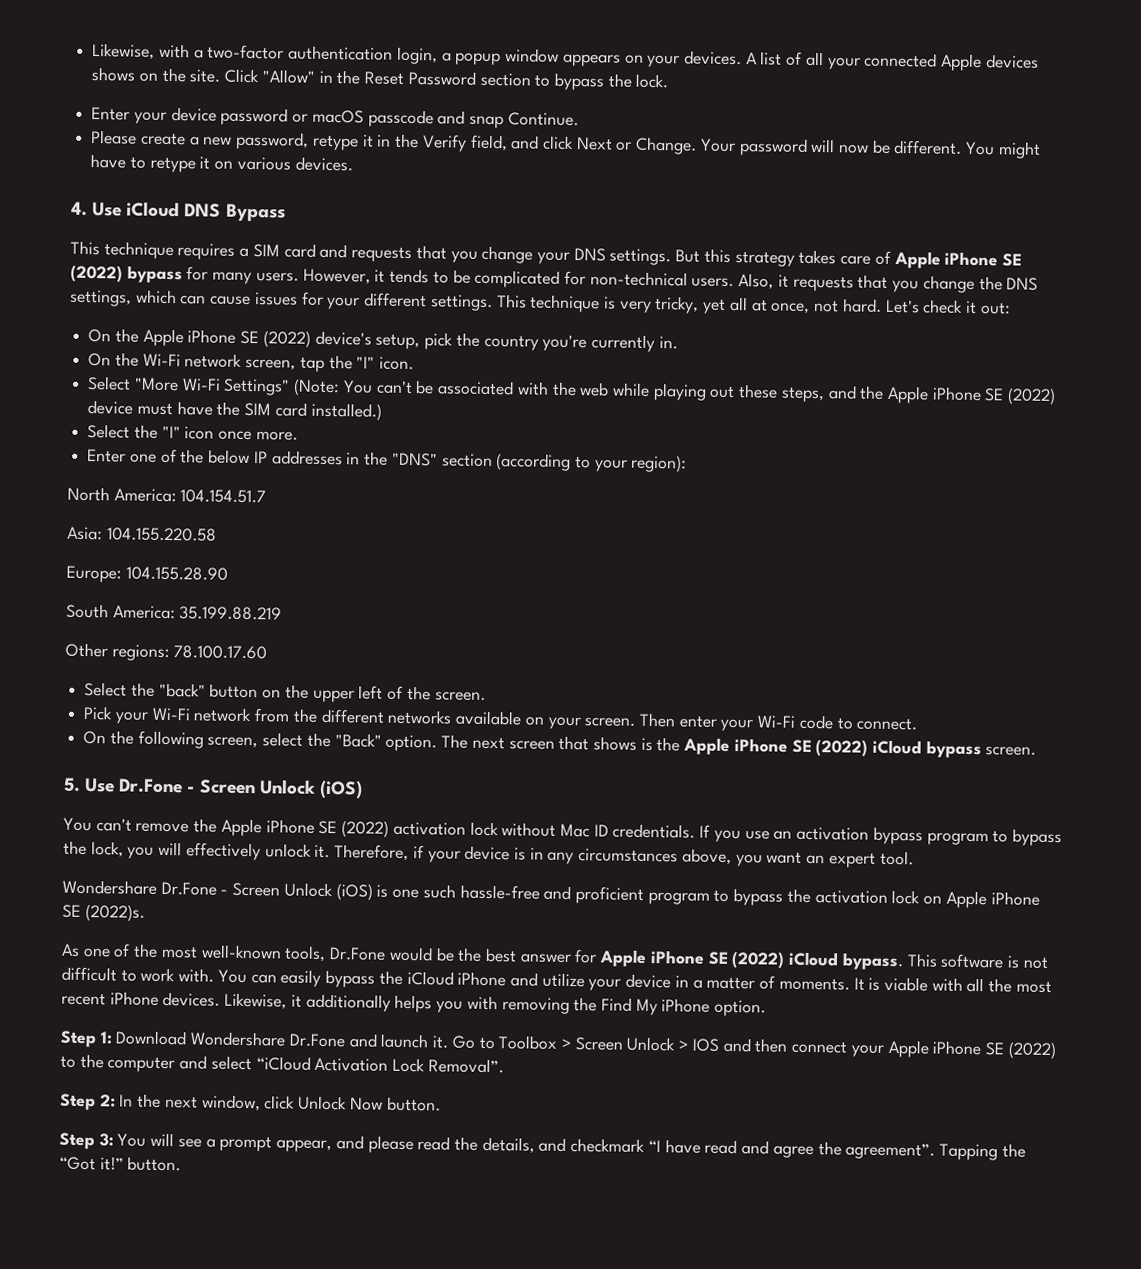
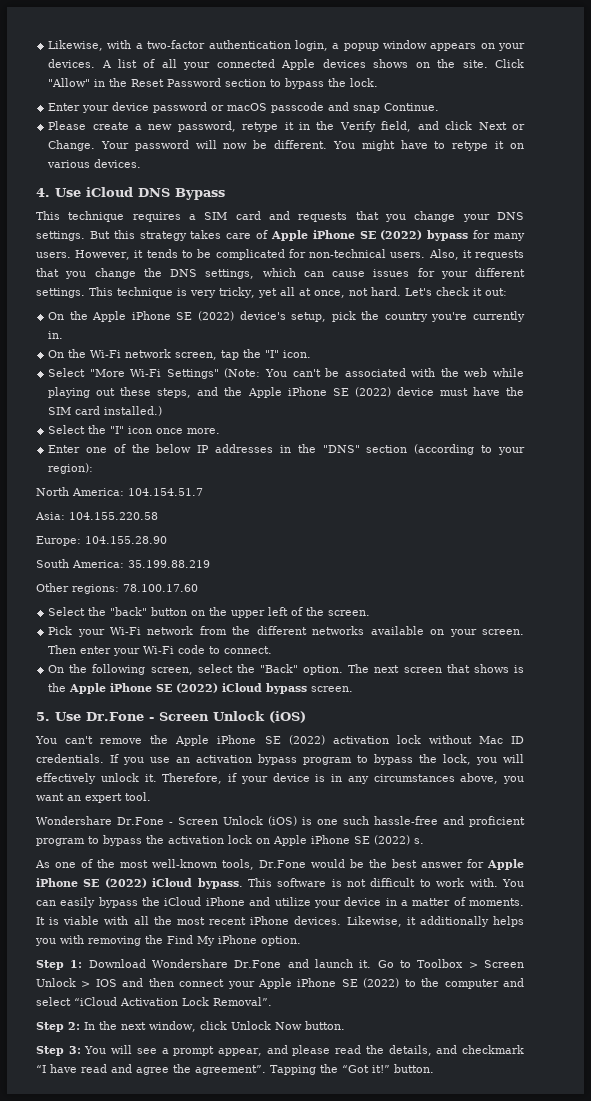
- Wondershare Dr.Fone - Screen Unlock (iOS) is one such hassle-free and proficient program to bypass the activation lock on Apple iPhone SE (2022)s.
+ Wondershare Dr.Fone - Screen Unlock (iOS) is one such hassle-free and proficient program to bypass the activation lock on Apple iPhone SE (2022) s.

